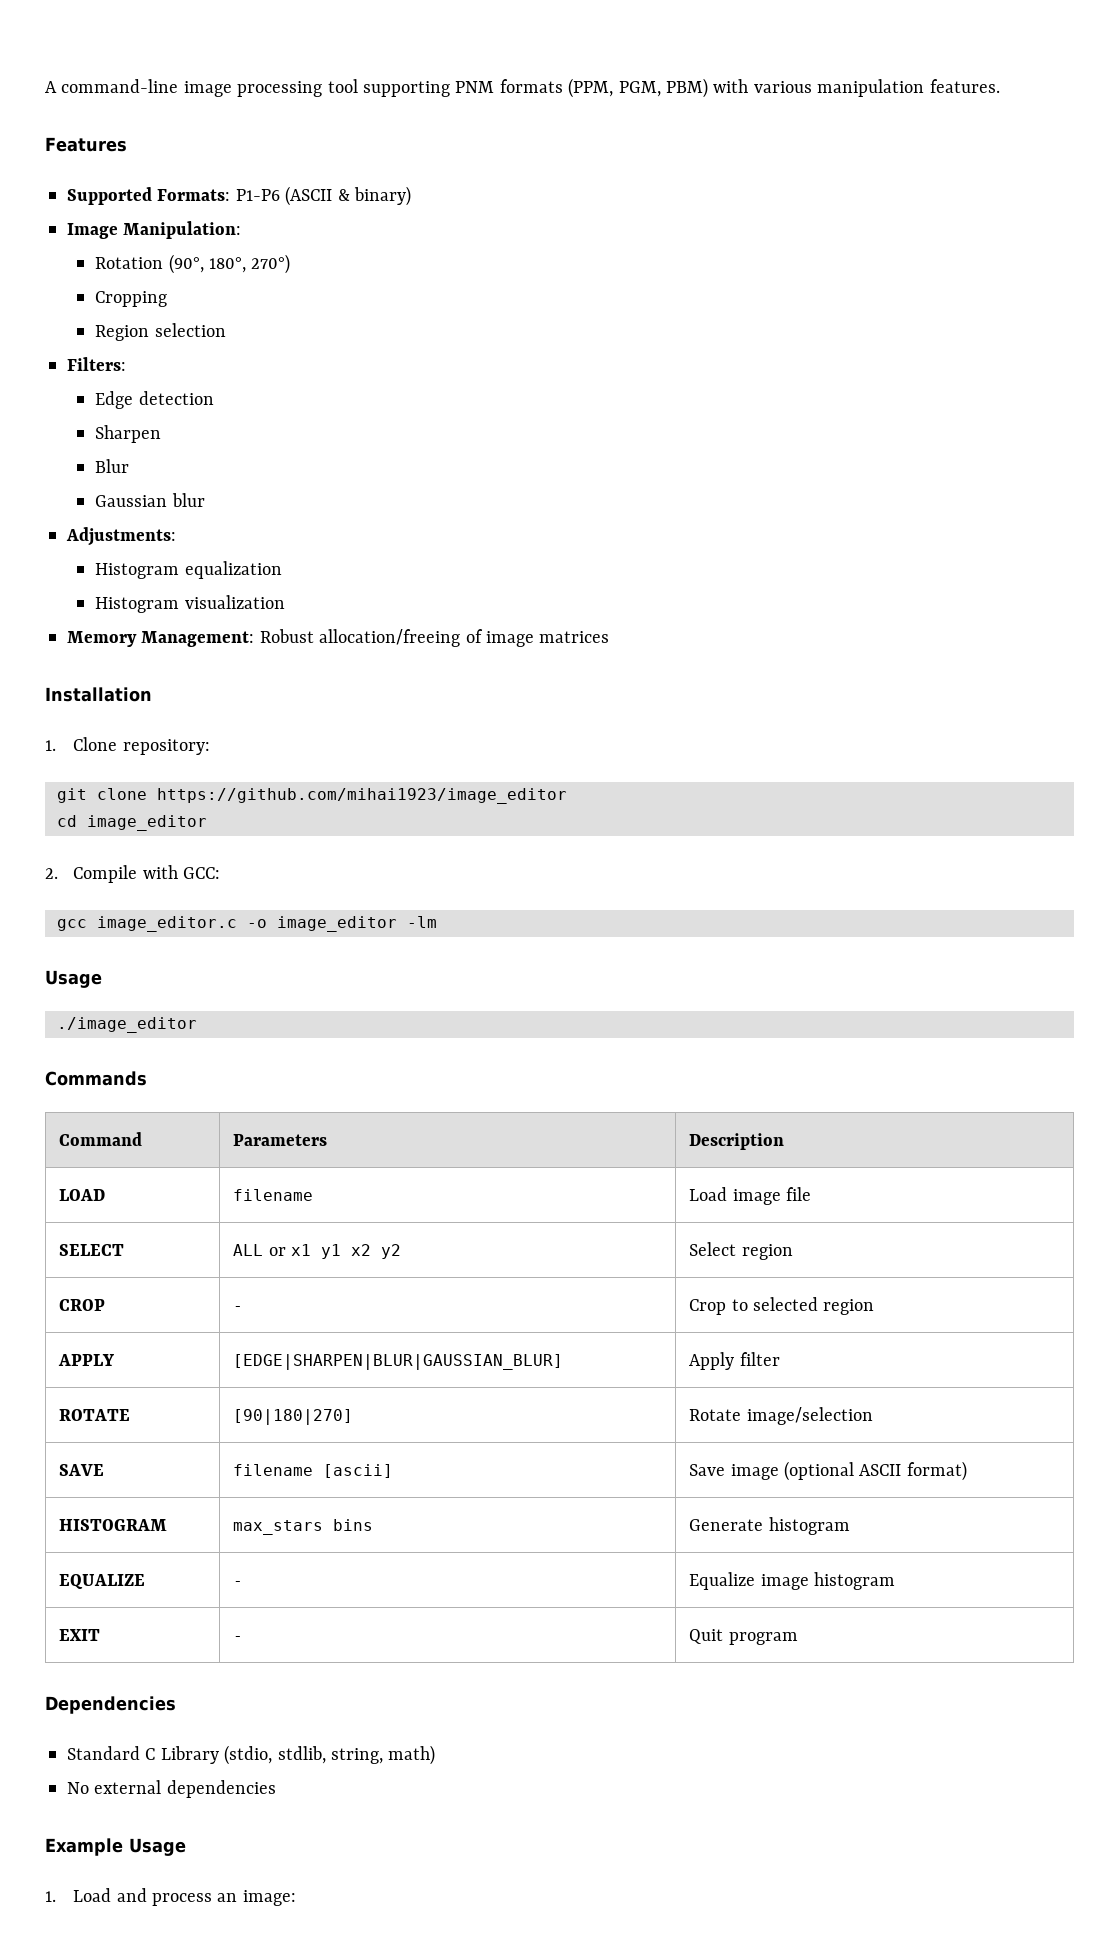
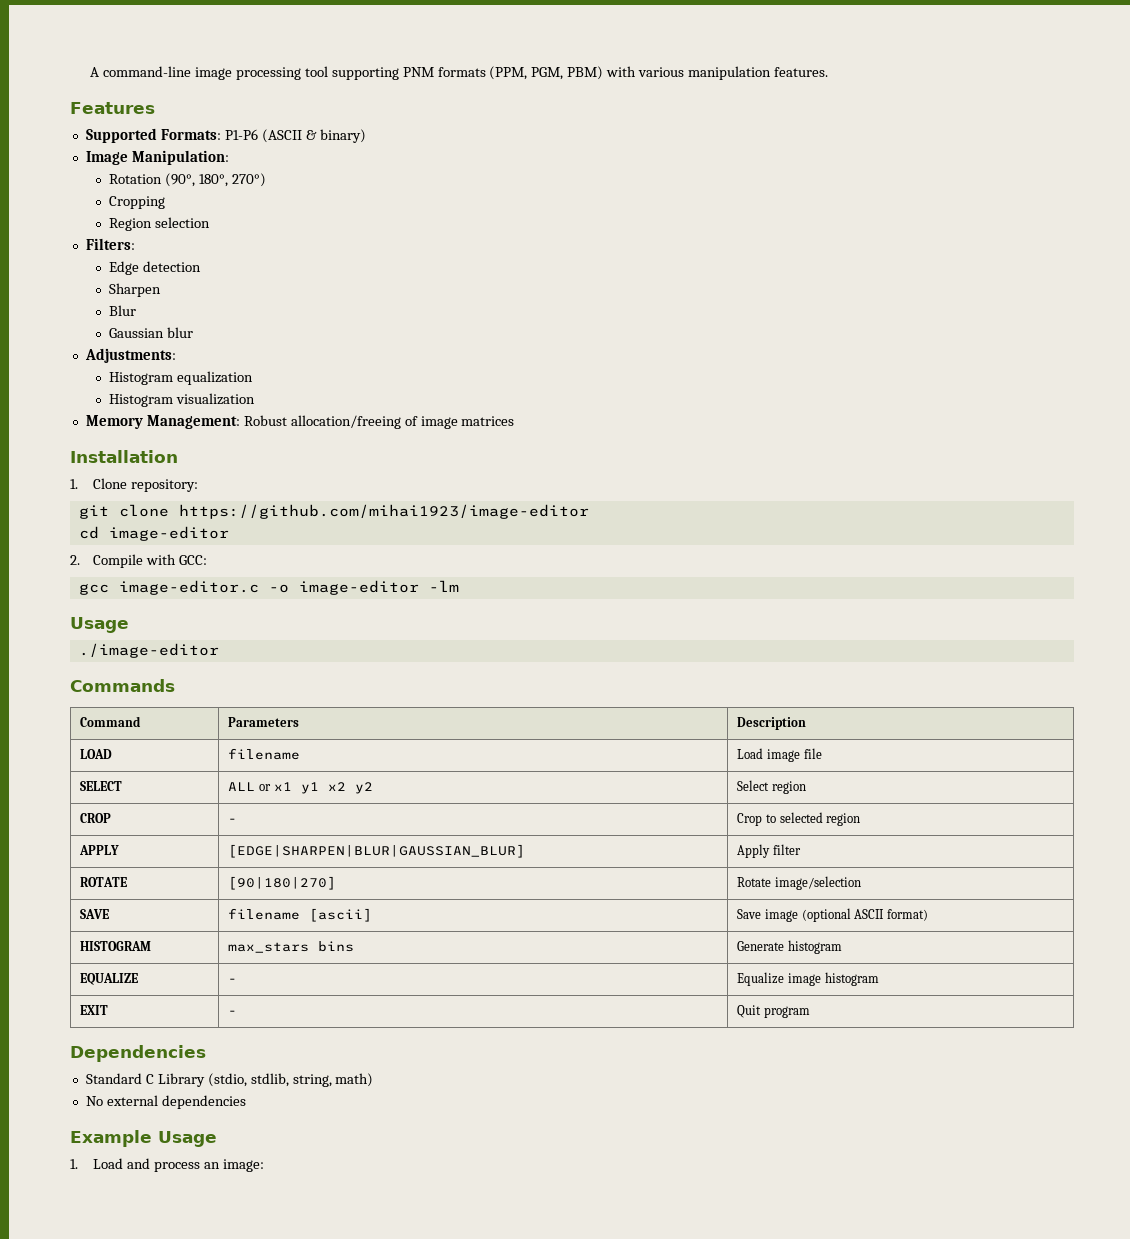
- git clone https://github.com/mihai1923/image_editor
+ git clone https://github.com/mihai1923/image-editor
- cd image_editor
+ cd image-editor
- gcc image_editor.c -o image_editor -lm
+ gcc image-editor.c -o image-editor -lm
- ./image_editor
+ ./image-editor

